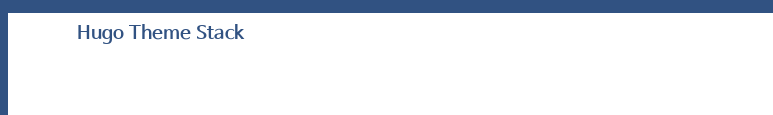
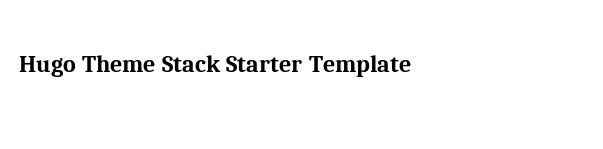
- Hugo Theme Stack
+ Hugo Theme Stack Starter Template

